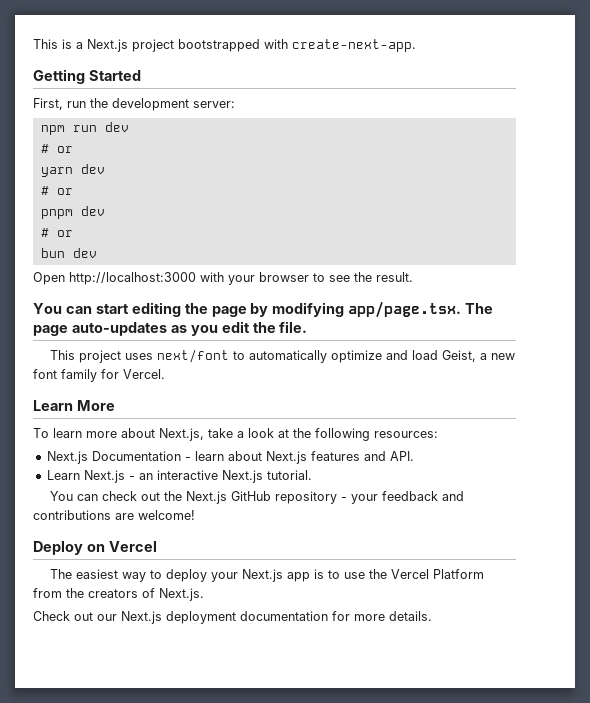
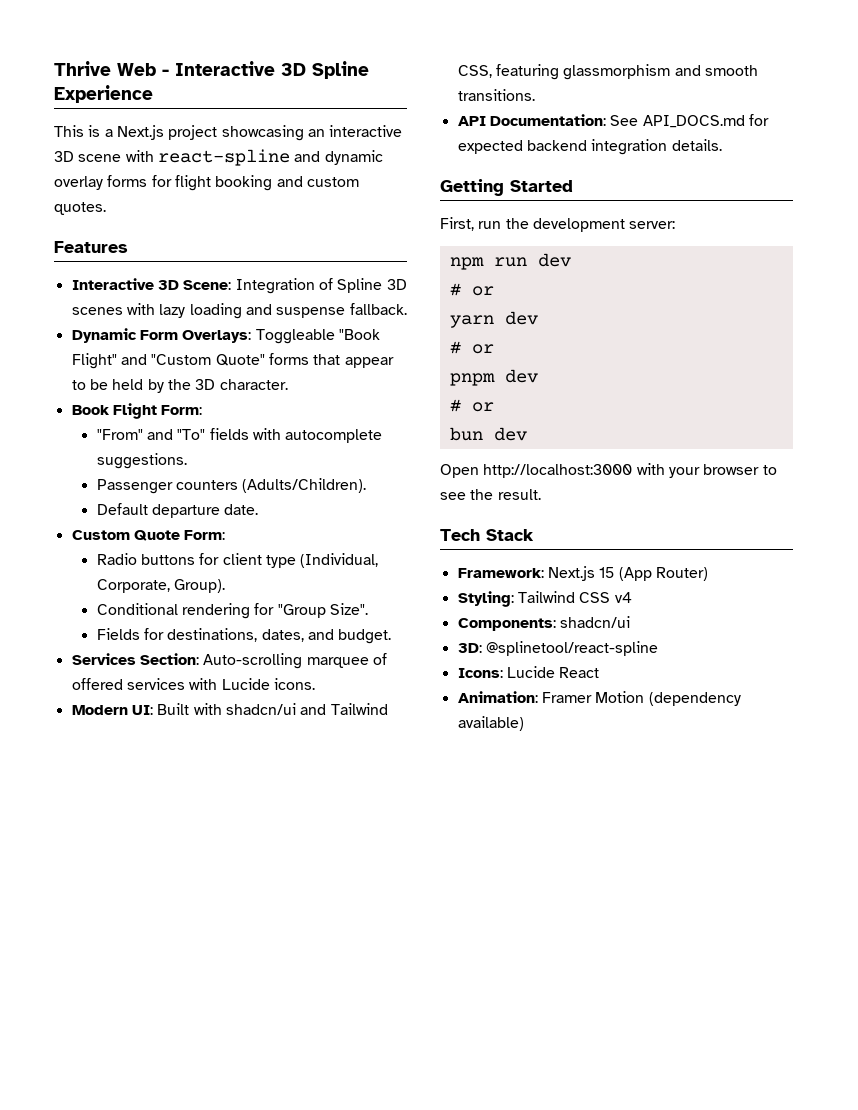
+ Thrive Web - Interactive 3D Spline Experience
- This is a Next.js project bootstrapped with create-next-app.
+ This is a Next.js project showcasing an interactive 3D scene with react-spline and dynamic overlay forms for flight booking and custom quotes.
+ Features
+ Interactive 3D Scene: Integration of Spline 3D scenes with lazy loading and suspense fallback.
+ Dynamic Form Overlays: Toggleable "Book Flight" and "Custom Quote" forms that appear to be held by the 3D character.
+ Book Flight Form:
+ "From" and "To" fields with autocomplete suggestions.
+ Passenger counters (Adults/Children).
+ Default departure date.
+ Custom Quote Form:
+ Radio buttons for client type (Individual, Corporate, Group).
+ Conditional rendering for "Group Size".
+ Fields for destinations, dates, and budget.
+ Services Section: Auto-scrolling marquee of offered services with Lucide icons.
+ Modern UI: Built with shadcn/ui and Tailwind CSS, featuring glassmorphism and smooth transitions.
+ API Documentation: See API_DOCS.md for expected backend integration details.
- You can start editing the page by modifying app/page.tsx. The page auto-updates as you edit the file.
- This project uses next/font to automatically optimize and load Geist, a new font family for Vercel.
- Learn More
- To learn more about Next.js, take a look at the following resources:
- Next.js Documentation - learn about Next.js features and API.
- Learn Next.js - an interactive Next.js tutorial.
- You can check out the Next.js GitHub repository - your feedback and contributions are welcome!
- Deploy on Vercel
- The easiest way to deploy your Next.js app is to use the Vercel Platform from the creators of Next.js.
- Check out our Next.js deployment documentation for more details.
+ Tech Stack
+ Framework: Next.js 15 (App Router)
+ Styling: Tailwind CSS v4
+ Components: shadcn/ui
+ 3D: @splinetool/react-spline
+ Icons: Lucide React
+ Animation: Framer Motion (dependency available)

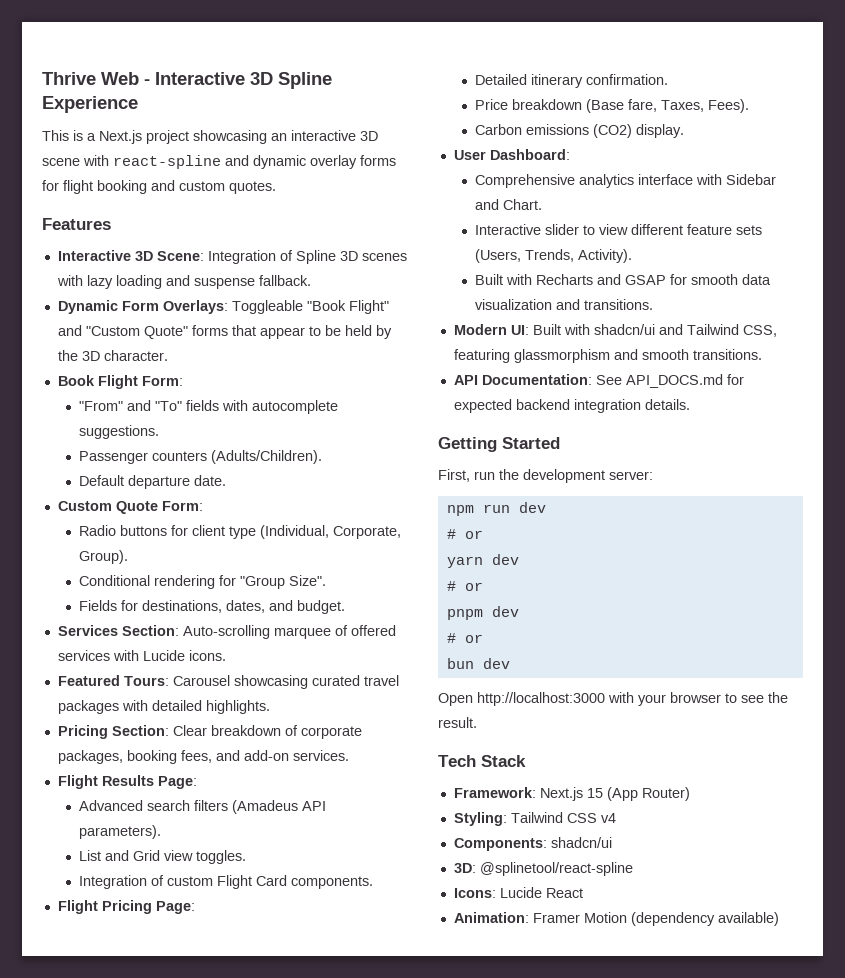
+ Featured Tours: Carousel showcasing curated travel packages with detailed highlights.
+ Pricing Section: Clear breakdown of corporate packages, booking fees, and add-on services.
+ Flight Results Page:
+ Advanced search filters (Amadeus API parameters).
+ List and Grid view toggles.
+ Integration of custom Flight Card components.
+ Flight Pricing Page:
+ Detailed itinerary confirmation.
+ Price breakdown (Base fare, Taxes, Fees).
+ Carbon emissions (CO2) display.
+ User Dashboard:
+ Comprehensive analytics interface with Sidebar and Chart.
+ Interactive slider to view different feature sets (Users, Trends, Activity).
+ Built with Recharts and GSAP for smooth data visualization and transitions.

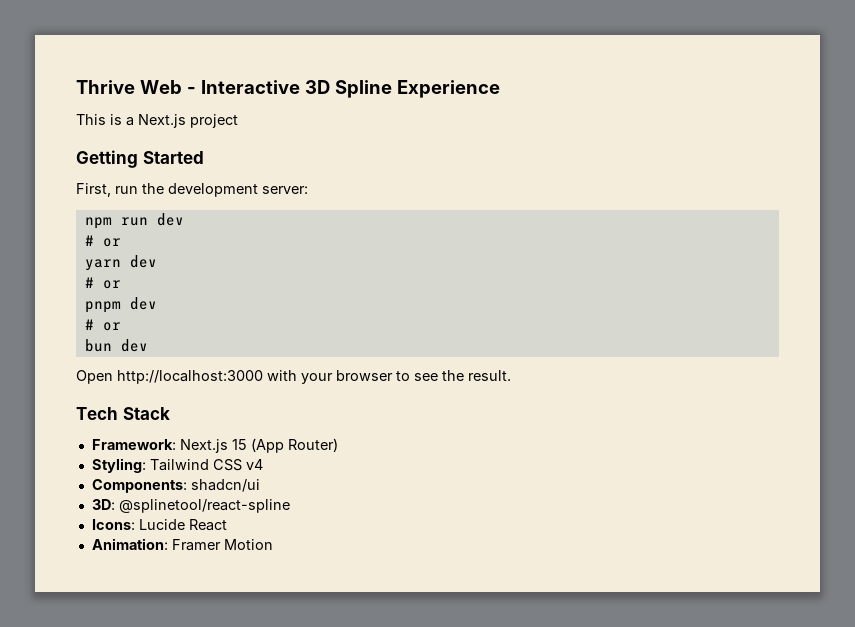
- This is a Next.js project showcasing an interactive 3D scene with react-spline and dynamic overlay forms for flight booking and custom quotes.
- Features
- Interactive 3D Scene: Integration of Spline 3D scenes with lazy loading and suspense fallback.
- Dynamic Form Overlays: Toggleable "Book Flight" and "Custom Quote" forms that appear to be held by the 3D character.
- Book Flight Form:
- "From" and "To" fields with autocomplete suggestions.
- Passenger counters (Adults/Children).
- Default departure date.
- Custom Quote Form:
- Radio buttons for client type (Individual, Corporate, Group).
- Conditional rendering for "Group Size".
- Fields for destinations, dates, and budget.
- Services Section: Auto-scrolling marquee of offered services with Lucide icons.
- Featured Tours: Carousel showcasing curated travel packages with detailed highlights.
- Pricing Section: Clear breakdown of corporate packages, booking fees, and add-on services.
- Flight Results Page:
- Advanced search filters (Amadeus API parameters).
- List and Grid view toggles.
- Integration of custom Flight Card components.
- Flight Pricing Page:
- Detailed itinerary confirmation.
- Price breakdown (Base fare, Taxes, Fees).
- Carbon emissions (CO2) display.
- User Dashboard:
- Comprehensive analytics interface with Sidebar and Chart.
- Interactive slider to view different feature sets (Users, Trends, Activity).
- Built with Recharts and GSAP for smooth data visualization and transitions.
- Modern UI: Built with shadcn/ui and Tailwind CSS, featuring glassmorphism and smooth transitions.
- API Documentation: See API_DOCS.md for expected backend integration details.
+ This is a Next.js project
- Animation: Framer Motion (dependency available)
+ Animation: Framer Motion

